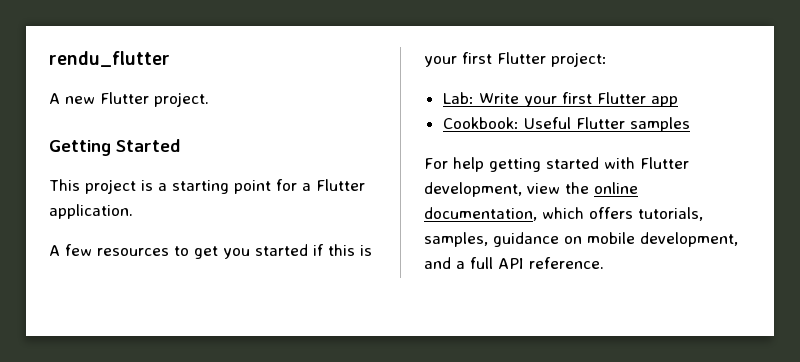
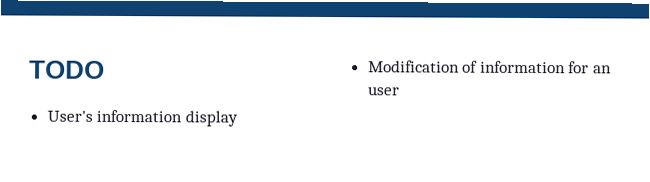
- rendu_flutter
- A new Flutter project.
- Getting Started
- This project is a starting point for a Flutter application.
- A few resources to get you started if this is your first Flutter project:
- Lab: Write your first Flutter app
- Cookbook: Useful Flutter samples
- For help getting started with Flutter development, view the online documentation, which offers tutorials, samples, guidance on mobile development, and a full API reference.
+ TODO
+ User's information display
+ Modification of information for an user

